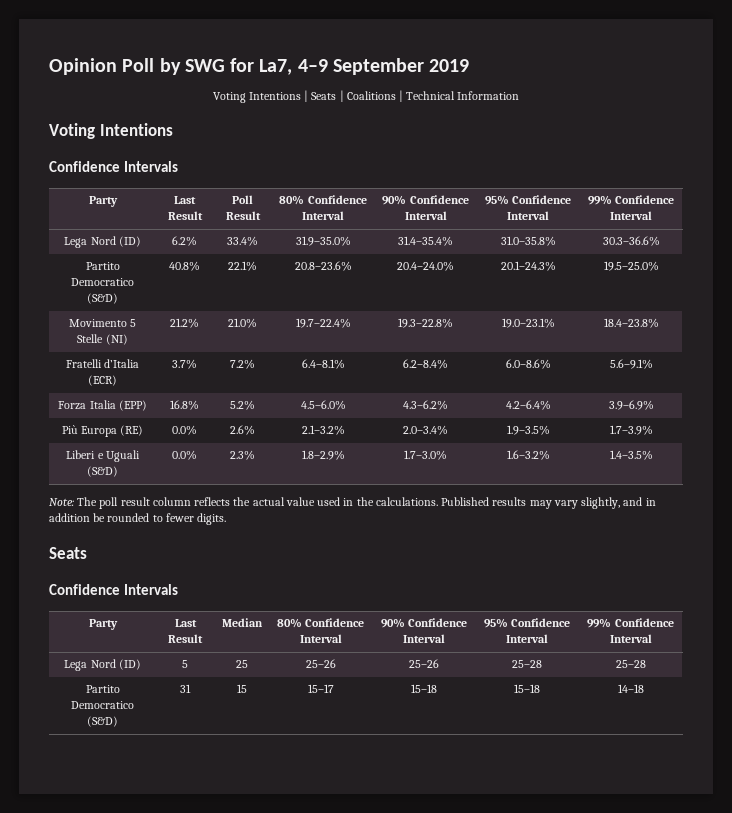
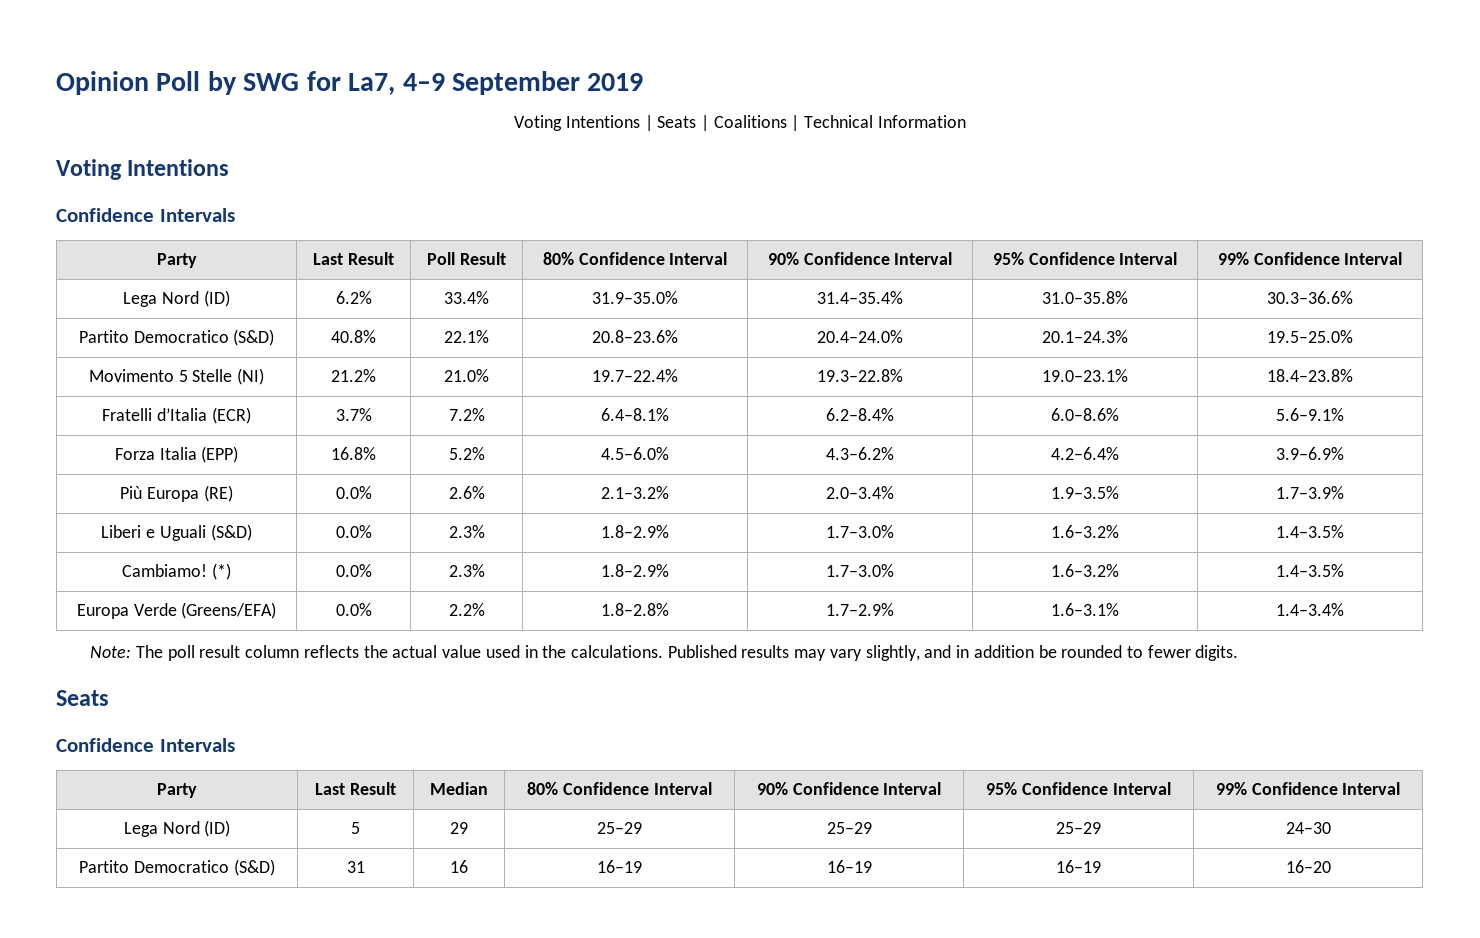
+ Cambiamo! (*) | 0.0% | 2.3% | 1.8–2.9% | 1.7–3.0% | 1.6–3.2% | 1.4–3.5%
+ Europa Verde (Greens/EFA) | 0.0% | 2.2% | 1.8–2.8% | 1.7–2.9% | 1.6–3.1% | 1.4–3.4%
- Lega Nord (ID) | 5 | 25 | 25–26 | 25–26 | 25–28 | 25–28
+ Lega Nord (ID) | 5 | 29 | 25–29 | 25–29 | 25–29 | 24–30
- Partito Democratico (S&D) | 31 | 15 | 15–17 | 15–18 | 15–18 | 14–18
+ Partito Democratico (S&D) | 31 | 16 | 16–19 | 16–19 | 16–19 | 16–20

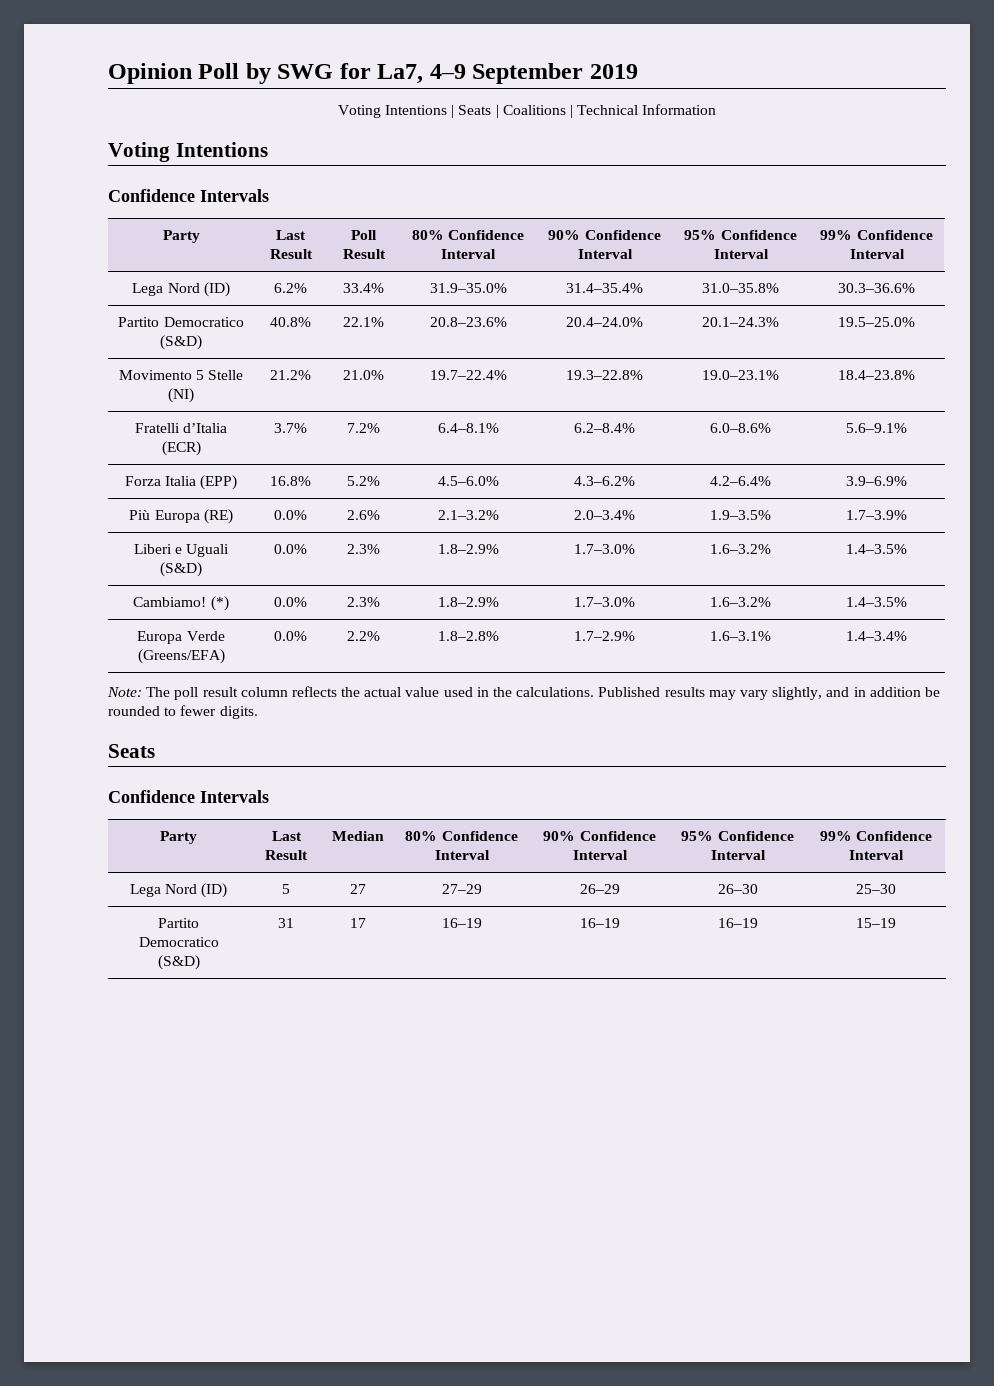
- Lega Nord (ID) | 5 | 29 | 25–29 | 25–29 | 25–29 | 24–30
+ Lega Nord (ID) | 5 | 27 | 27–29 | 26–29 | 26–30 | 25–30
- Partito Democratico (S&D) | 31 | 16 | 16–19 | 16–19 | 16–19 | 16–20
+ Partito Democratico (S&D) | 31 | 17 | 16–19 | 16–19 | 16–19 | 15–19

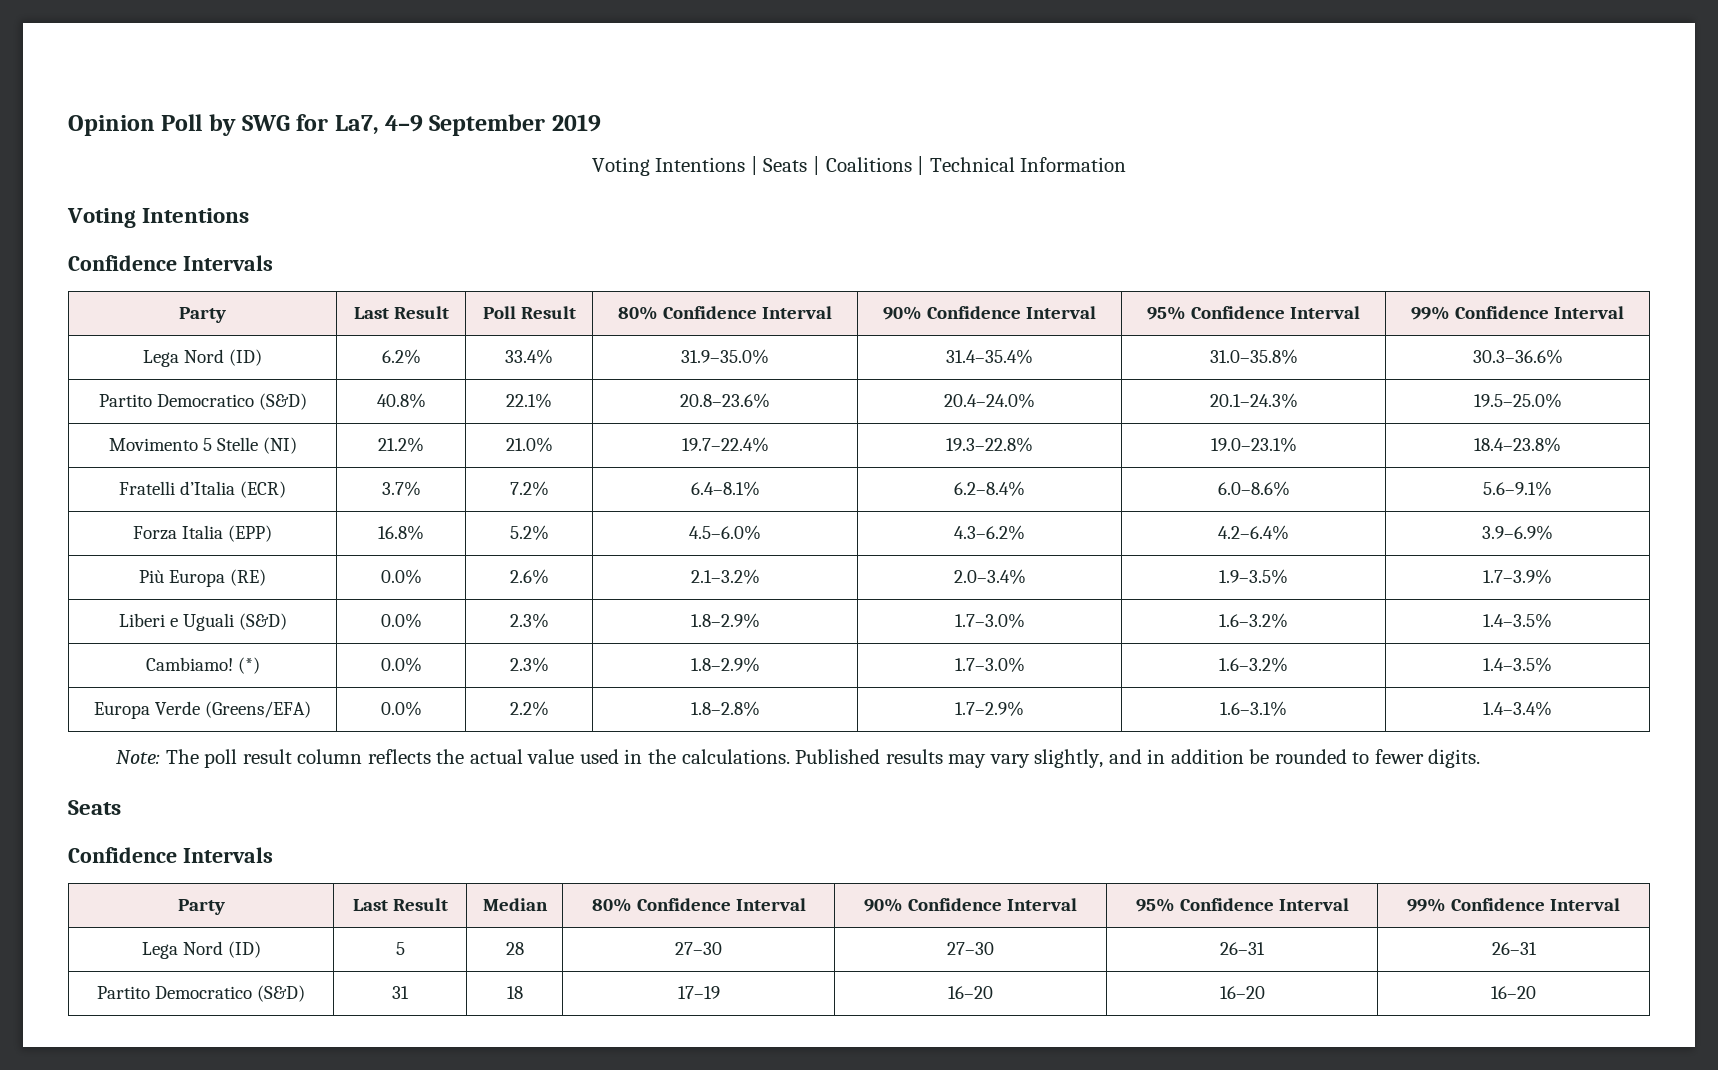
- Lega Nord (ID) | 5 | 27 | 27–29 | 26–29 | 26–30 | 25–30
+ Lega Nord (ID) | 5 | 28 | 27–30 | 27–30 | 26–31 | 26–31
- Partito Democratico (S&D) | 31 | 17 | 16–19 | 16–19 | 16–19 | 15–19
+ Partito Democratico (S&D) | 31 | 18 | 17–19 | 16–20 | 16–20 | 16–20

